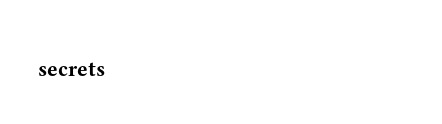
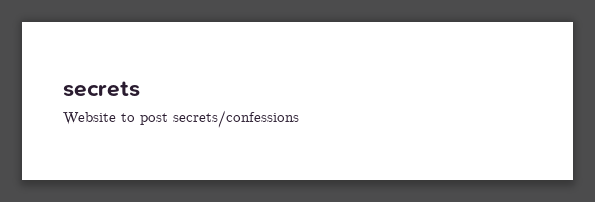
+ Website to post secrets/confessions

